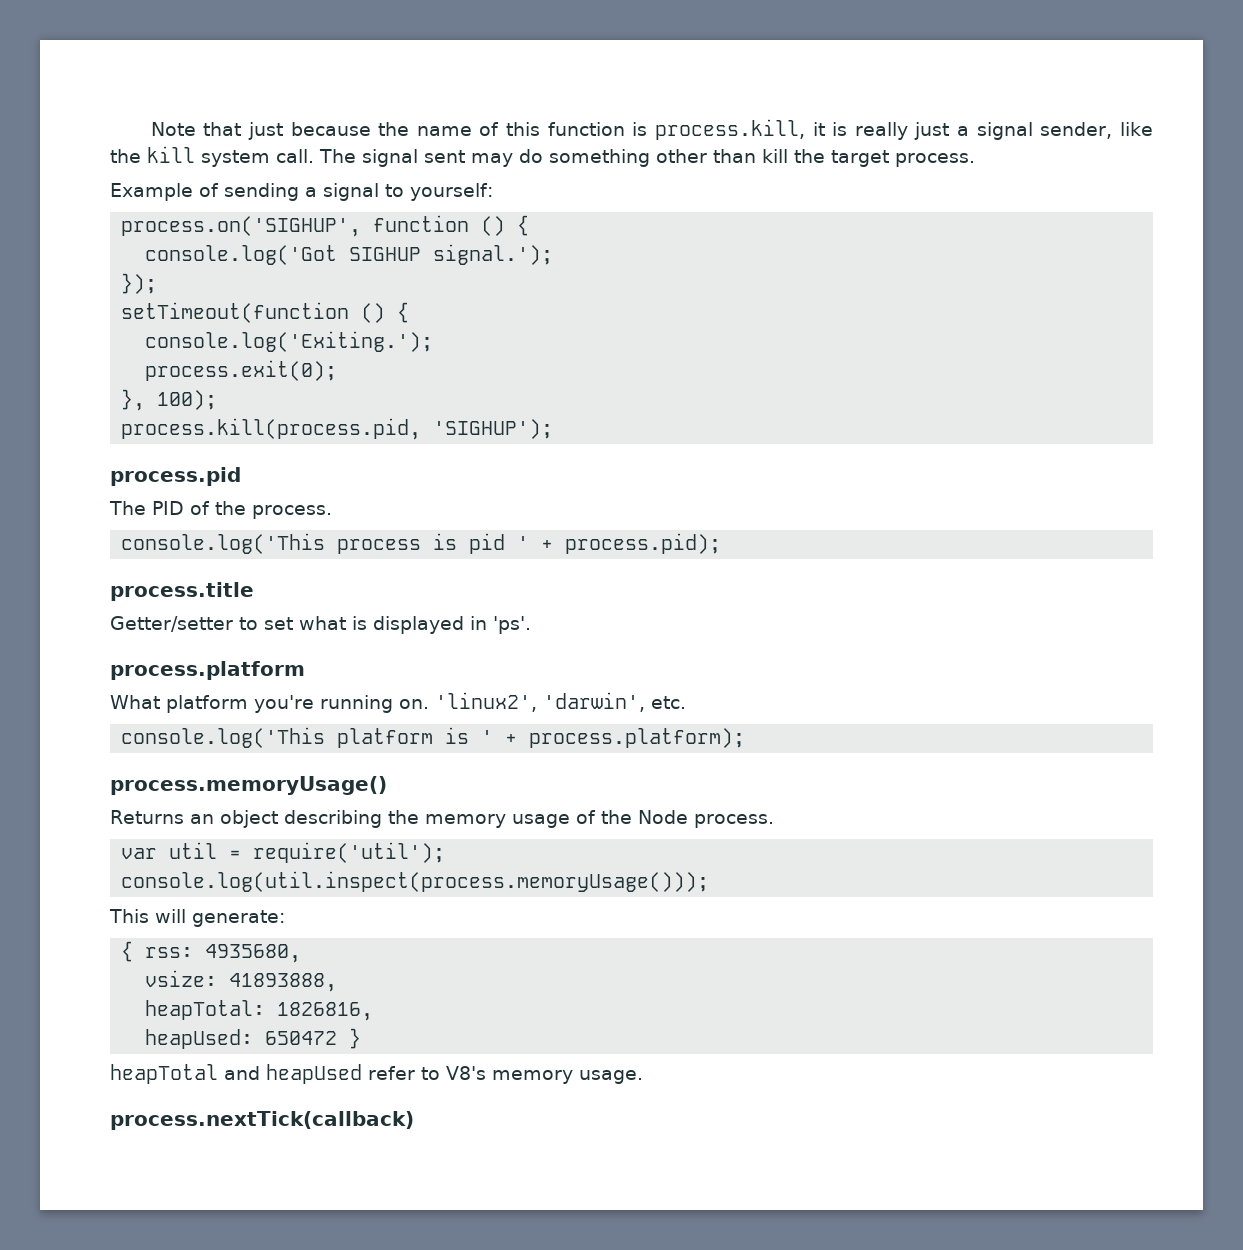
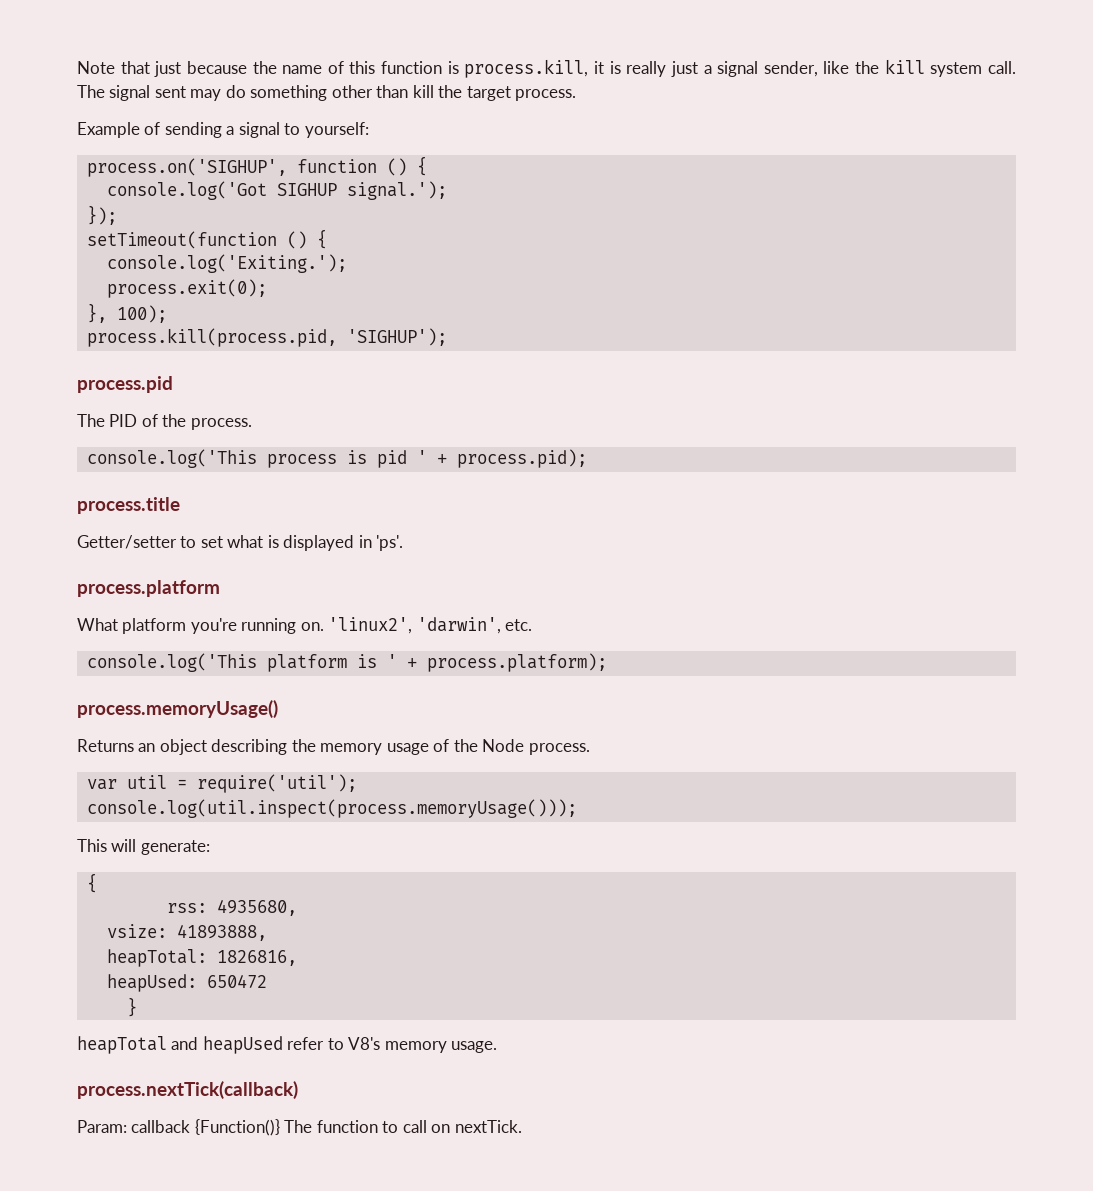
  This will generate:
- { rss: 4935680,
+ {
+ rss: 4935680,
- heapUsed: 650472 }
+ heapUsed: 650472
+ }
+ Param: callback {Function()} The function to call on nextTick.

